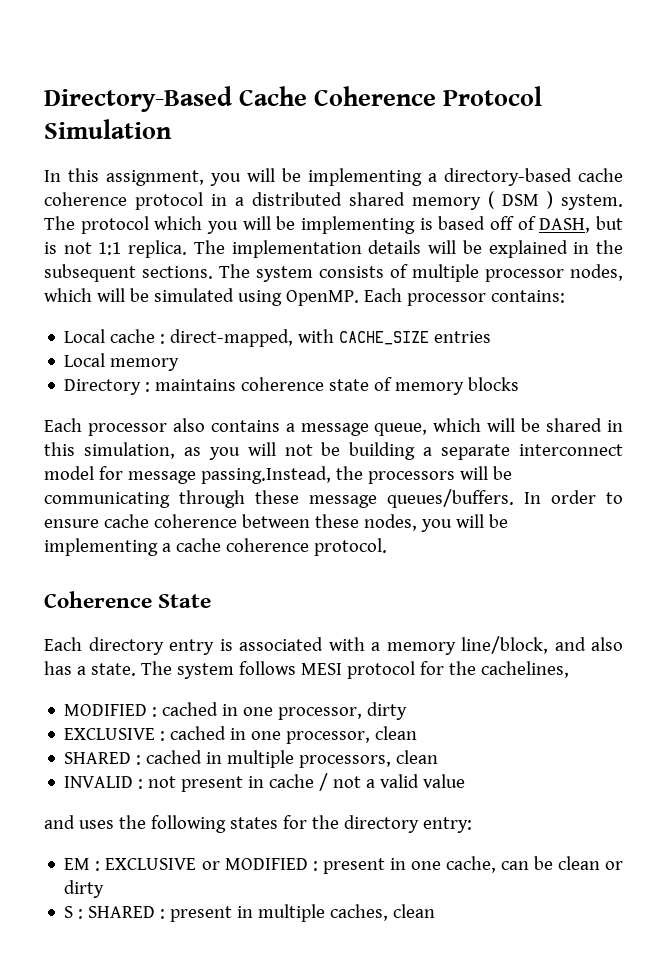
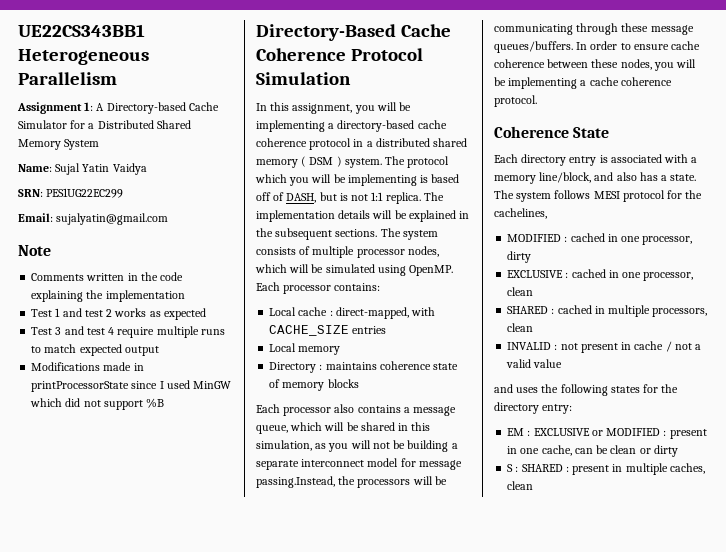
+ UE22CS343BB1 Heterogeneous Parallelism
+ Assignment 1: A Directory-based Cache Simulator for a Distributed Shared Memory System
+ Name: Sujal Yatin Vaidya
+ SRN: PES1UG22EC299
+ Email: sujalyatin@gmail.com
+ Note
+ Comments written in the code explaining the implementation
+ Test 1 and test 2 works as expected
+ Test 3 and test 4 require multiple runs to match expected output
+ Modifications made in printProcessorState since I used MinGW which did not support %B

